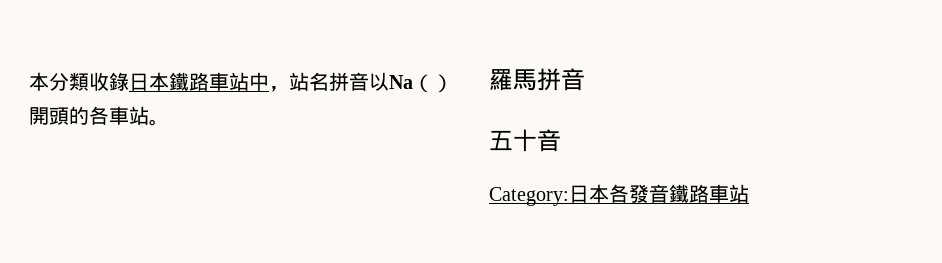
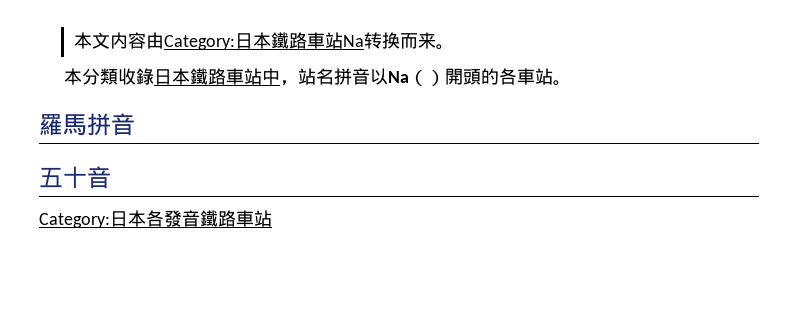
+ 本文内容由Category:日本鐵路車站Na转换而来。

